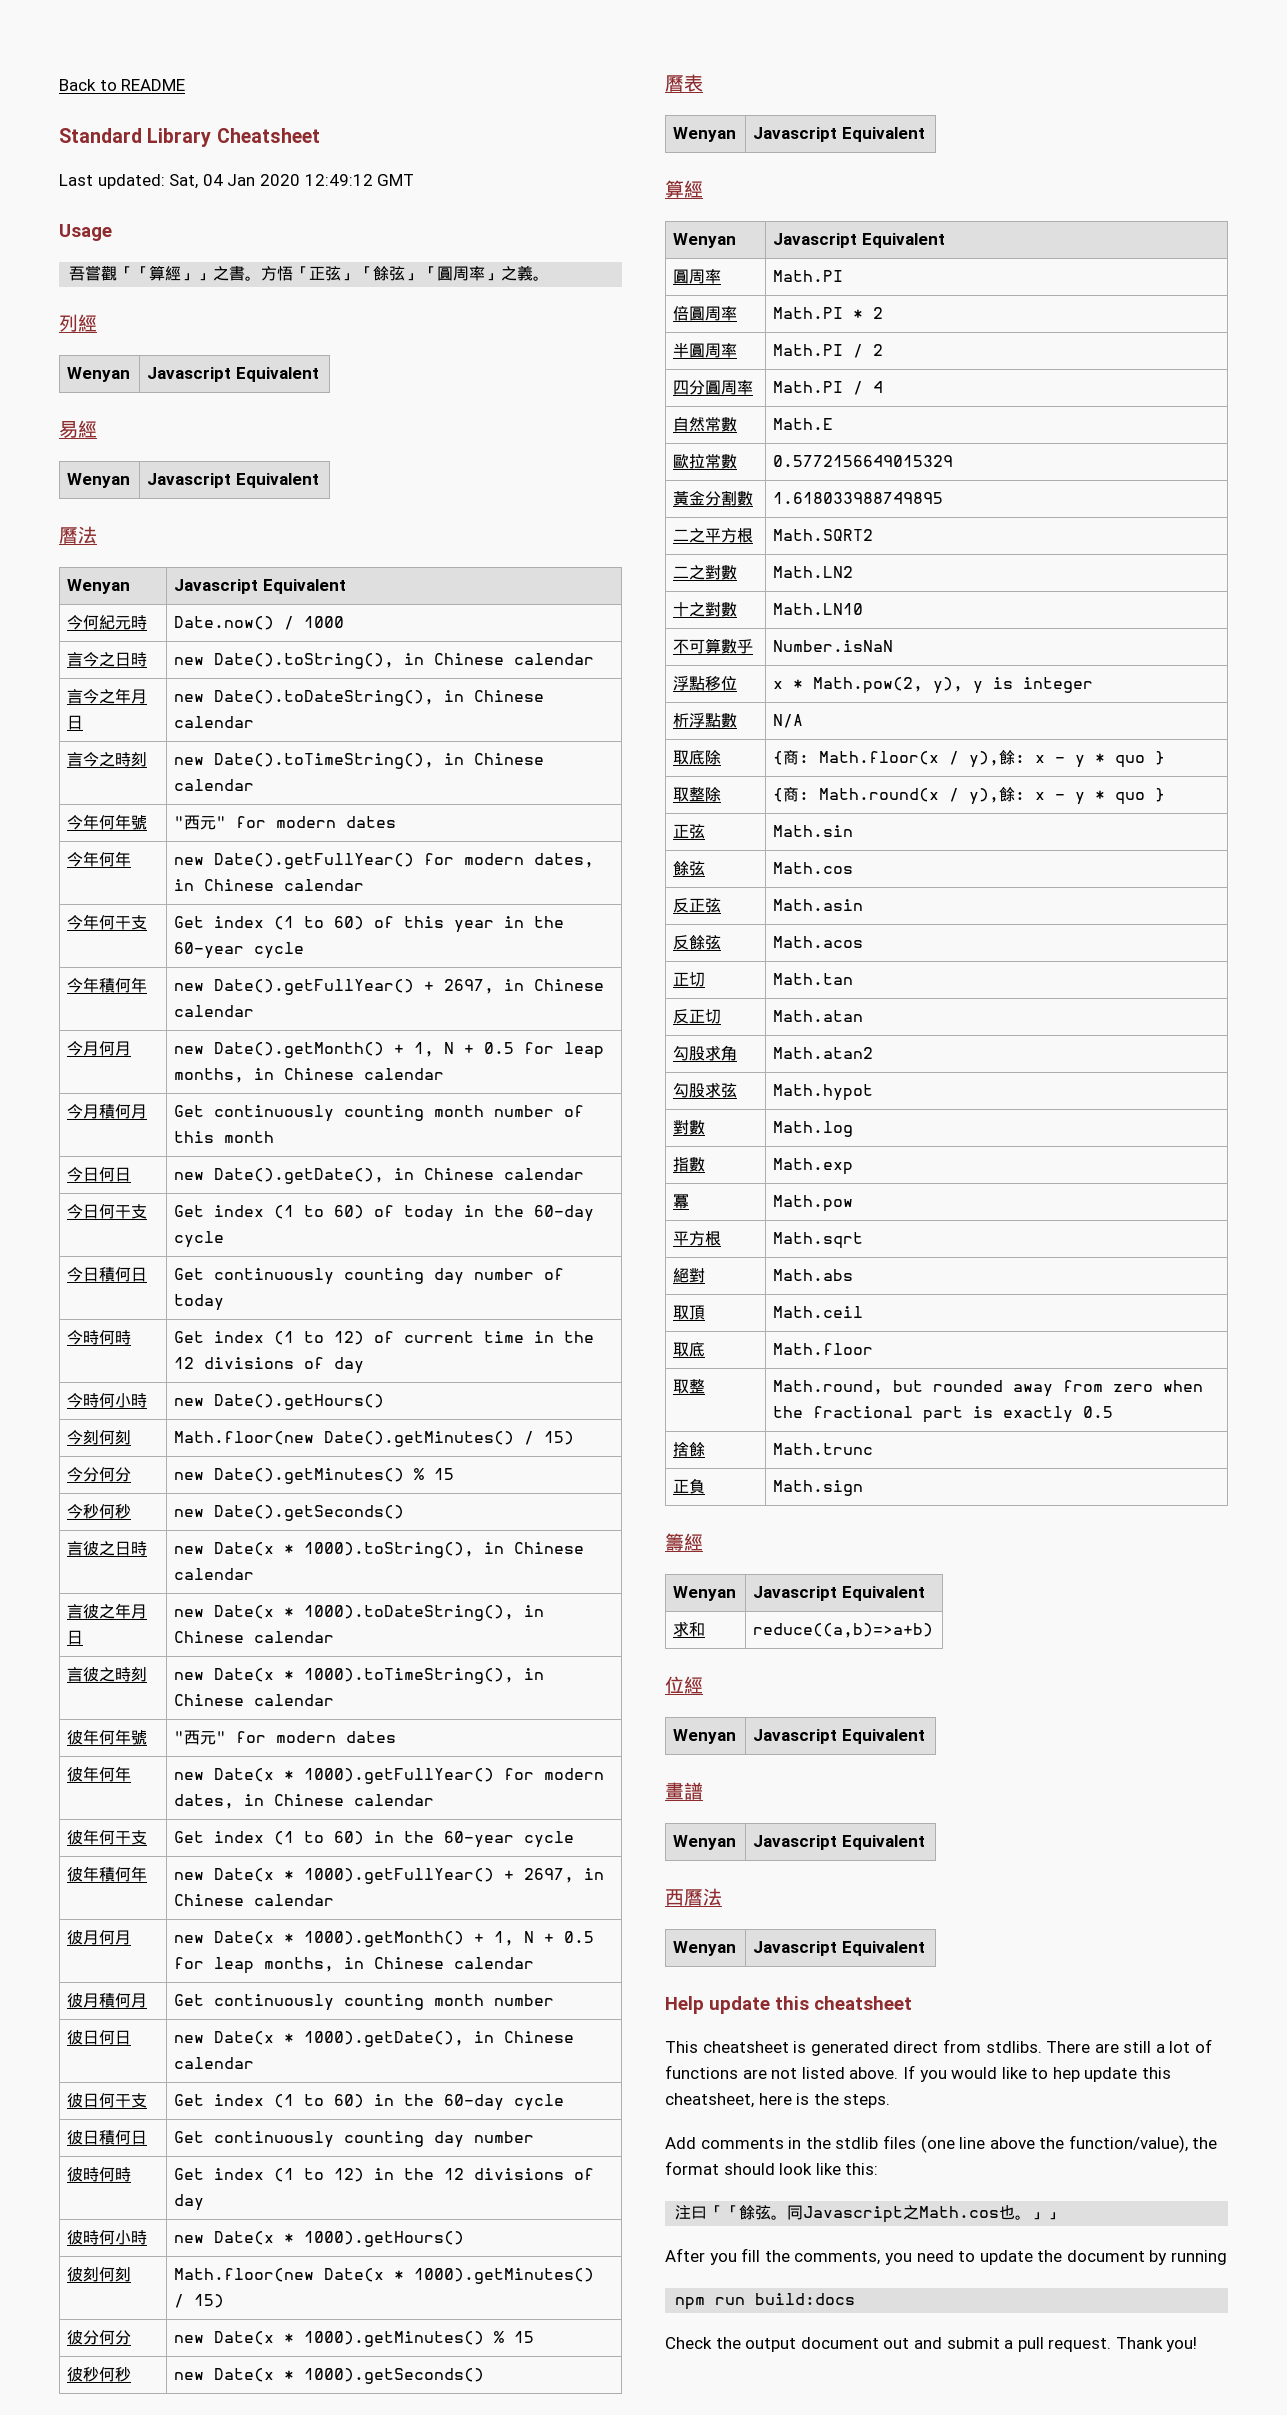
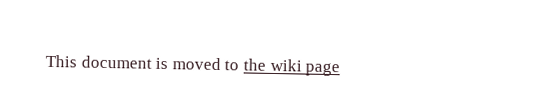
- Back to README
- Standard Library Cheatsheet
- Last updated: Sat, 04 Jan 2020 12:49:12 GMT
- Usage
- 吾嘗觀「「算經」」之書。方悟「正弦」「餘弦」「圓周率」之義。
- 列經
- Wenyan | Javascript Equivalent
- 易經
- Wenyan | Javascript Equivalent
- 曆法
- Wenyan | Javascript Equivalent
- 今何紀元時 | Date.now() / 1000
- 言今之日時 | new Date().toString(), in Chinese calendar
- 言今之年月日 | new Date().toDateString(), in Chinese calendar
- 言今之時刻 | new Date().toTimeString(), in Chinese calendar
- 今年何年號 | "西元" for modern dates
- 今年何年 | new Date().getFullYear() for modern dates, in Chinese calendar
- 今年何干支 | Get index (1 to 60) of this year in the 60-year cycle
- 今年積何年 | new Date().getFullYear() + 2697, in Chinese calendar
- 今月何月 | new Date().getMonth() + 1, N + 0.5 for leap months, in Chinese calendar
- 今月積何月 | Get continuously counting month number of this month
- 今日何日 | new Date().getDate(), in Chinese calendar
- 今日何干支 | Get index (1 to 60) of today in the 60-day cycle
- 今日積何日 | Get continuously counting day number of today
- 今時何時 | Get index (1 to 12) of current time in the 12 divisions of day
- 今時何小時 | new Date().getHours()
- 今刻何刻 | Math.floor(new Date().getMinutes() / 15)
- 今分何分 | new Date().getMinutes() % 15
- 今秒何秒 | new Date().getSeconds()
- 言彼之日時 | new Date(x * 1000).toString(), in Chinese calendar
- 言彼之年月日 | new Date(x * 1000).toDateString(), in Chinese calendar
- 言彼之時刻 | new Date(x * 1000).toTimeString(), in Chinese calendar
- 彼年何年號 | "西元" for modern dates
- 彼年何年 | new Date(x * 1000).getFullYear() for modern dates, in Chinese calendar
- 彼年何干支 | Get index (1 to 60) in the 60-year cycle
- 彼年積何年 | new Date(x * 1000).getFullYear() + 2697, in Chinese calendar
- 彼月何月 | new Date(x * 1000).getMonth() + 1, N + 0.5 for leap months, in Chinese calendar
- 彼月積何月 | Get continuously counting month number
- 彼日何日 | new Date(x * 1000).getDate(), in Chinese calendar
- 彼日何干支 | Get index (1 to 60) in the 60-day cycle
- 彼日積何日 | Get continuously counting day number
- 彼時何時 | Get index (1 to 12) in the 12 divisions of day
- 彼時何小時 | new Date(x * 1000).getHours()
- 彼刻何刻 | Math.floor(new Date(x * 1000).getMinutes() / 15)
- 彼分何分 | new Date(x * 1000).getMinutes() % 15
- 彼秒何秒 | new Date(x * 1000).getSeconds()
- 曆表
- Wenyan | Javascript Equivalent
- 算經
- Wenyan | Javascript Equivalent
- 圓周率 | Math.PI
- 倍圓周率 | Math.PI * 2
- 半圓周率 | Math.PI / 2
- 四分圓周率 | Math.PI / 4
- 自然常數 | Math.E
- 歐拉常數 | 0.5772156649015329
- 黃金分割數 | 1.618033988749895
- 二之平方根 | Math.SQRT2
- 二之對數 | Math.LN2
- 十之對數 | Math.LN10
- 不可算數乎 | Number.isNaN
- 浮點移位 | x * Math.pow(2, y), y is integer
- 析浮點數 | N/A
- 取底除 | {商: Math.floor(x / y),餘: x - y * quo }
- 取整除 | {商: Math.round(x / y),餘: x - y * quo }
- 正弦 | Math.sin
- 餘弦 | Math.cos
- 反正弦 | Math.asin
- 反餘弦 | Math.acos
- 正切 | Math.tan
- 反正切 | Math.atan
- 勾股求角 | Math.atan2
- 勾股求弦 | Math.hypot
- 對數 | Math.log
- 指數 | Math.exp
- 冪 | Math.pow
- 平方根 | Math.sqrt
- 絕對 | Math.abs
- 取頂 | Math.ceil
- 取底 | Math.floor
- 取整 | Math.round, but rounded away from zero when the fractional part is exactly 0.5
- 捨餘 | Math.trunc
- 正負 | Math.sign
- 籌經
- Wenyan | Javascript Equivalent
- 求和 | reduce((a,b)=>a+b)
- 位經
- Wenyan | Javascript Equivalent
- 畫譜
- Wenyan | Javascript Equivalent
- 西曆法
- Wenyan | Javascript Equivalent
- Help update this cheatsheet
- This cheatsheet is generated direct from stdlibs. There are still a lot of functions are not listed above. If you would like to hep update this cheatsheet, here is the steps.
- Add comments in the stdlib files (one line above the function/value), the format should look like this:
- 注曰「「餘弦。同Javascript之Math.cos也。」」
- After you fill the comments, you need to update the document by running
- npm run build:docs
- Check the output document out and submit a pull request. Thank you!
+ This document is moved to the wiki page

